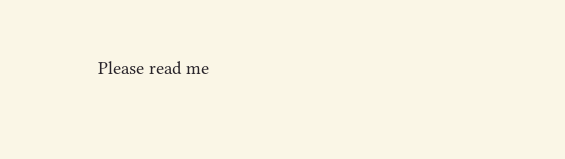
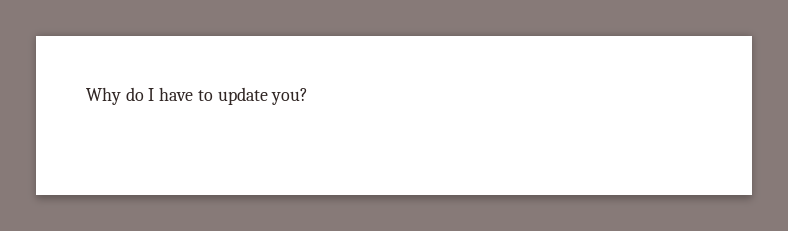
- Please read me
+ Why do I have to update you?

